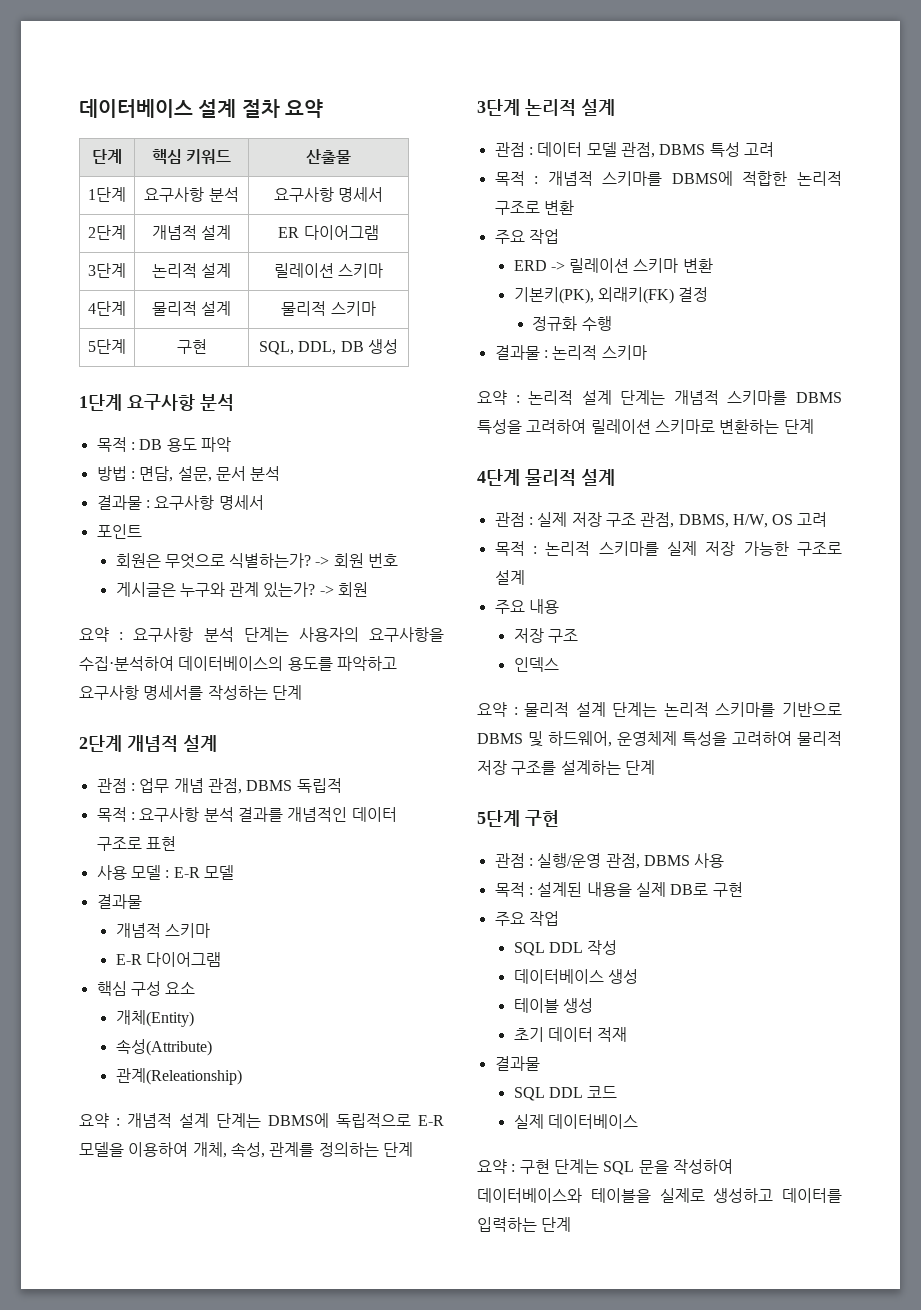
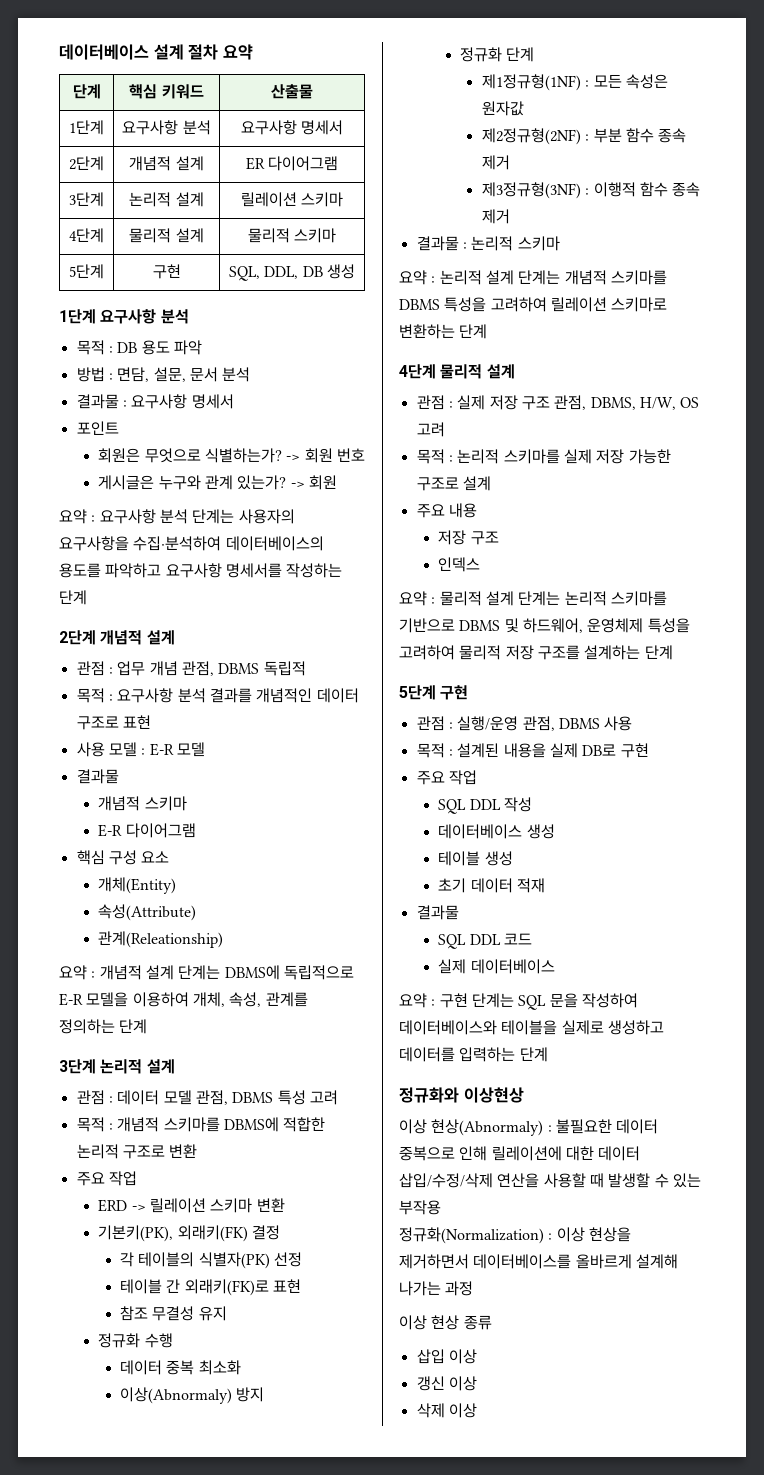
+ 각 테이블의 식별자(PK) 선정
+ 테이블 간 외래키(FK)로 표현
+ 참조 무결성 유지
  정규화 수행
+ 데이터 중복 최소화
+ 이상(Abnormaly) 방지
+ 정규화 단계
+ 제1정규형(1NF) : 모든 속성은 원자값
+ 제2정규형(2NF) : 부분 함수 종속 제거
+ 제3정규형(3NF) : 이행적 함수 종속 제거
+ 정규화와 이상현상
+ 이상 현상(Abnormaly) : 불필요한 데이터 중복으로 인해 릴레이션에 대한 데이터 삽입/수정/삭제 연산을 사용할 때 발생할 수 있는 부작용
+ 정규화(Normalization) : 이상 현상을 제거하면서 데이터베이스를 올바르게 설계해 나가는 과정
+ 이상 현상 종류
+ 삽입 이상
+ 갱신 이상
+ 삭제 이상

